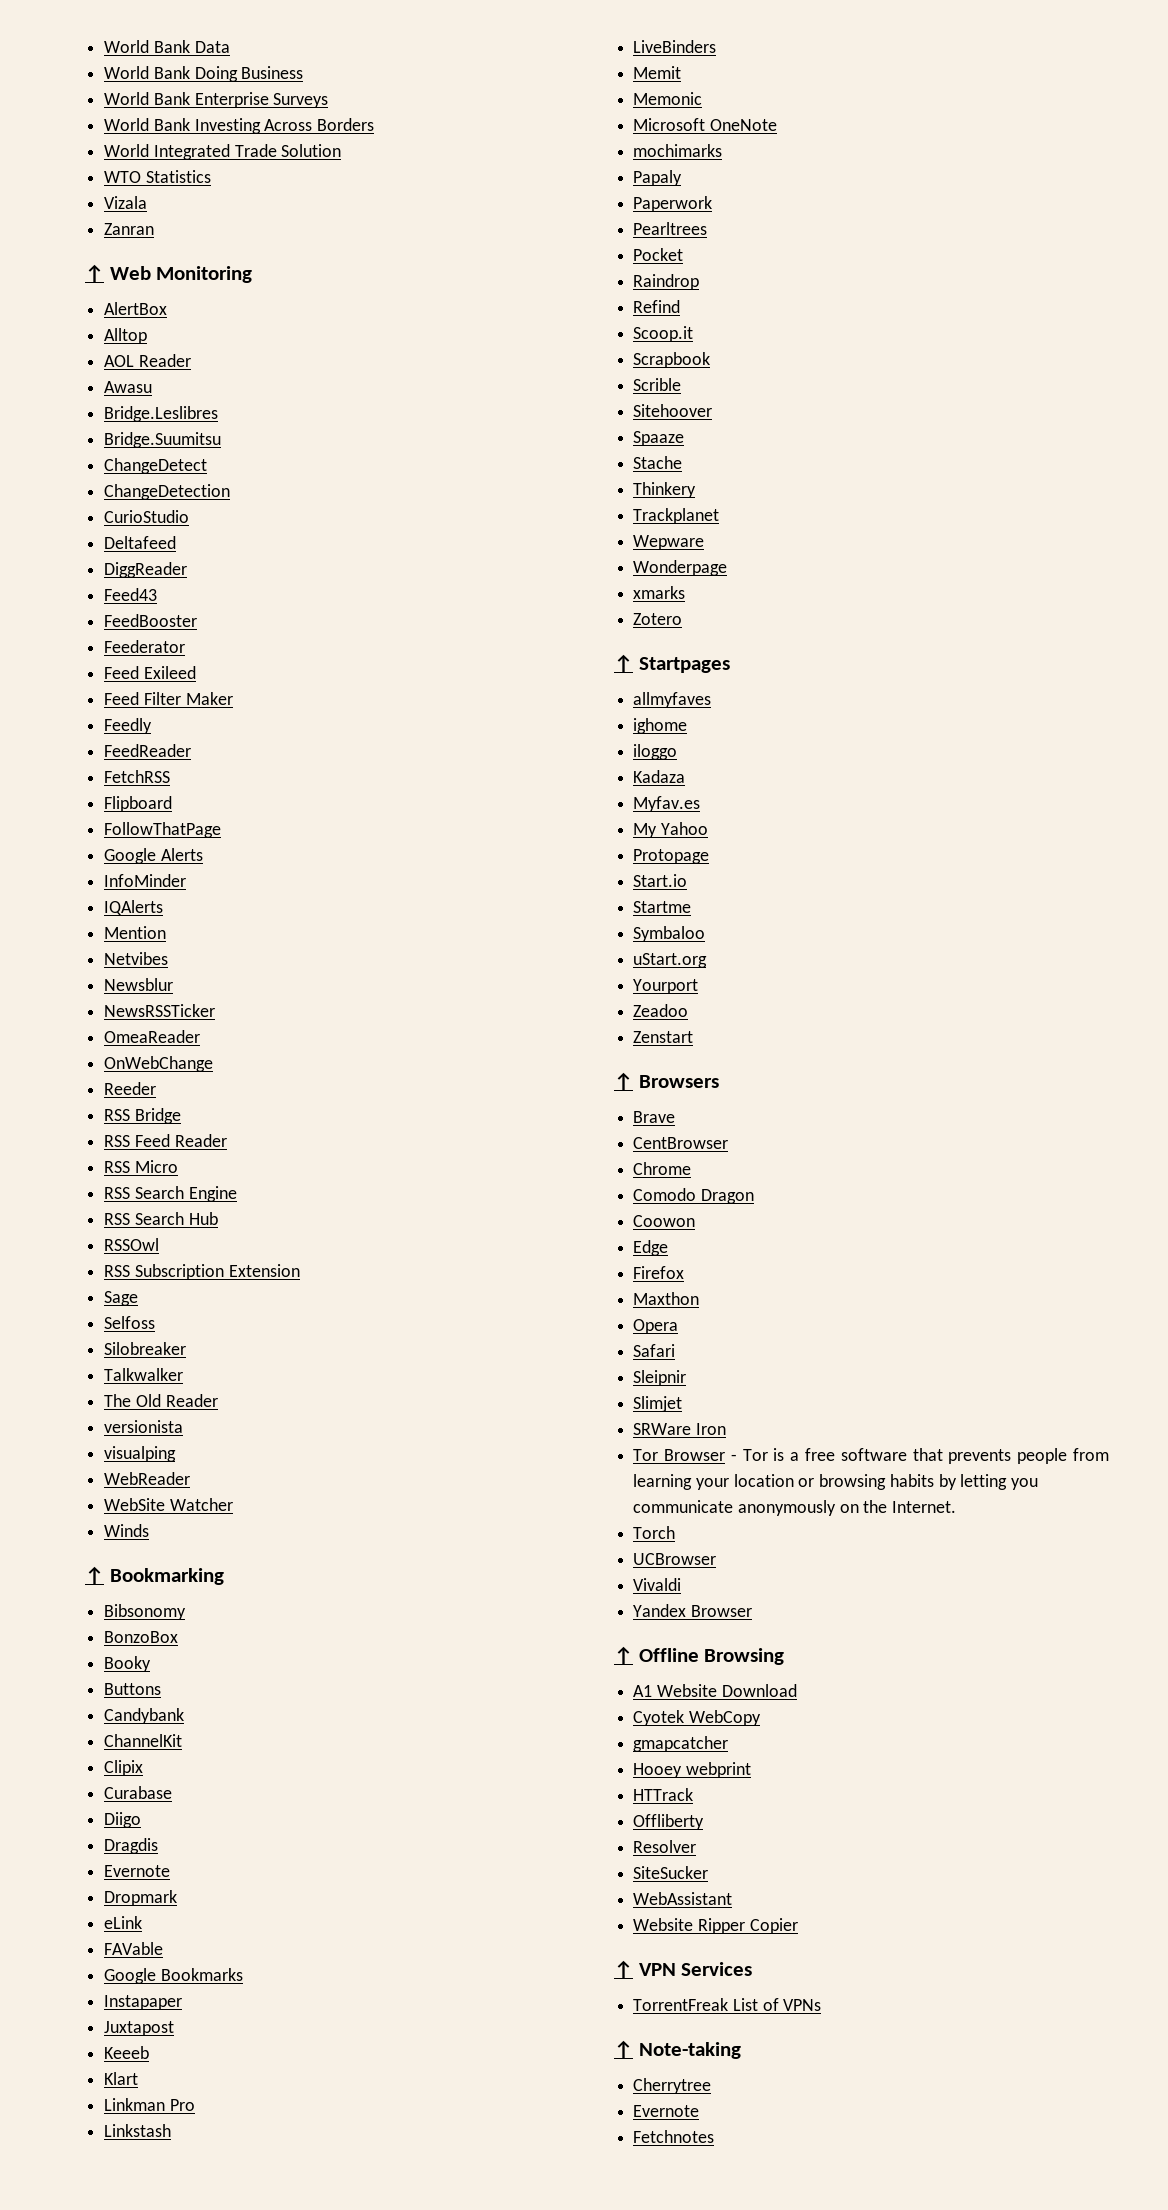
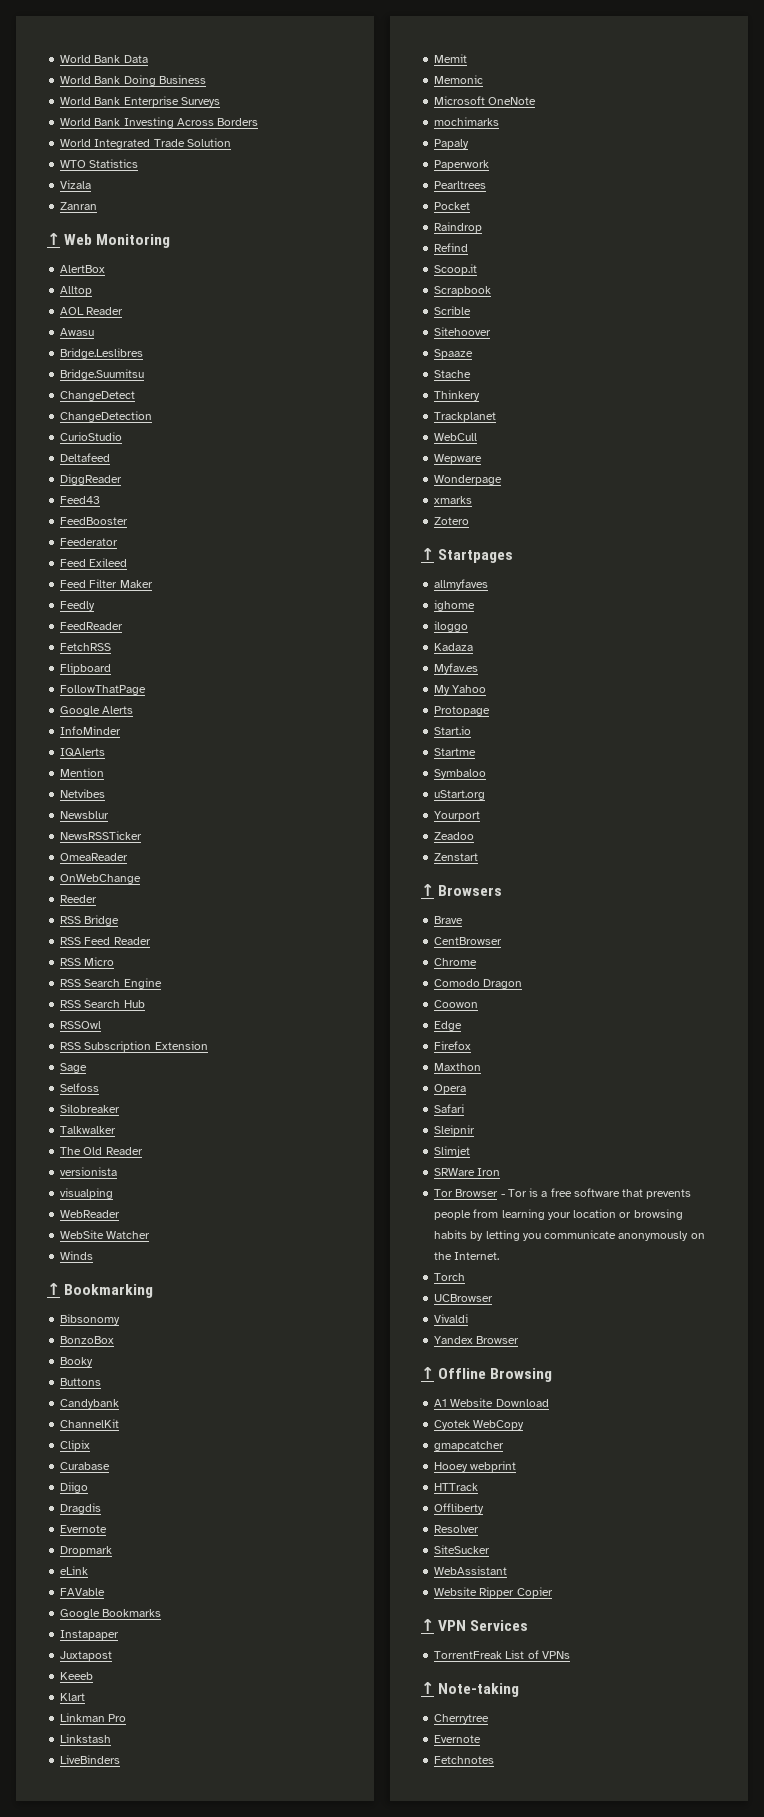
+ WebCull

